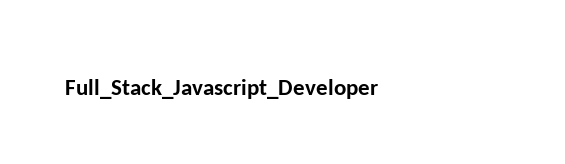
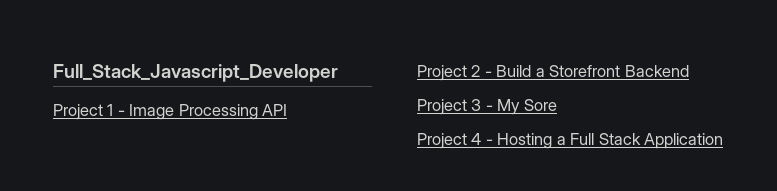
+ Project 1 - Image Processing API
+ Project 2 - Build a Storefront Backend
+ Project 3 - My Sore
+ Project 4 - Hosting a Full Stack Application

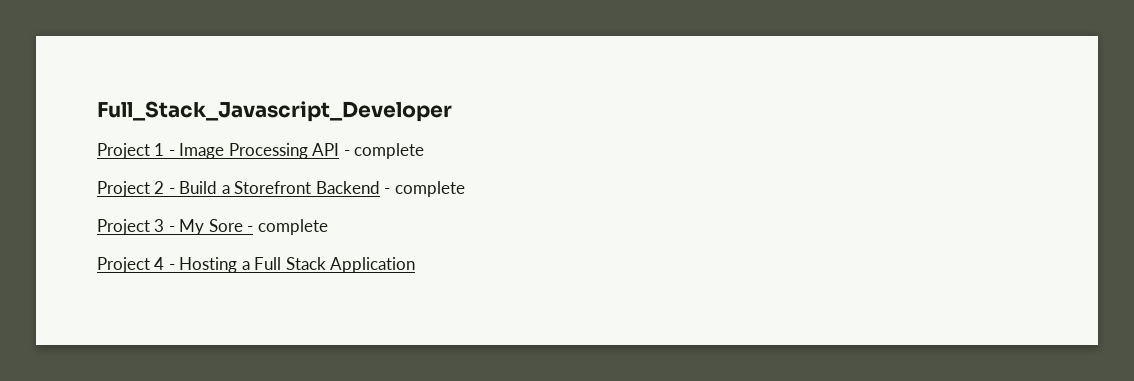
- Project 1 - Image Processing API
+ Project 1 - Image Processing API - complete
- Project 2 - Build a Storefront Backend
+ Project 2 - Build a Storefront Backend - complete
- Project 3 - My Sore
+ Project 3 - My Sore - complete

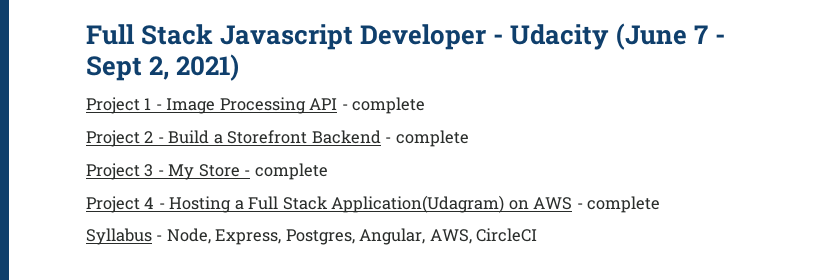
- Full_Stack_Javascript_Developer
+ Full Stack Javascript Developer - Udacity (June 7 - Sept 2, 2021)
- Project 3 - My Sore - complete
+ Project 3 - My Store - complete
- Project 4 - Hosting a Full Stack Application
+ Project 4 - Hosting a Full Stack Application(Udagram) on AWS - complete
+ Syllabus - Node, Express, Postgres, Angular, AWS, CircleCI

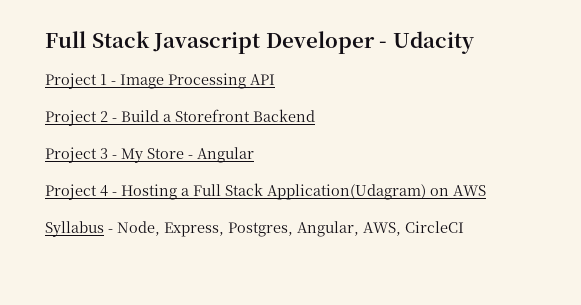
- Full Stack Javascript Developer - Udacity (June 7 - Sept 2, 2021)
+ Full Stack Javascript Developer - Udacity
- Project 1 - Image Processing API - complete
+ Project 1 - Image Processing API
- Project 2 - Build a Storefront Backend - complete
+ Project 2 - Build a Storefront Backend
- Project 3 - My Store - complete
+ Project 3 - My Store - Angular
- Project 4 - Hosting a Full Stack Application(Udagram) on AWS - complete
+ Project 4 - Hosting a Full Stack Application(Udagram) on AWS

